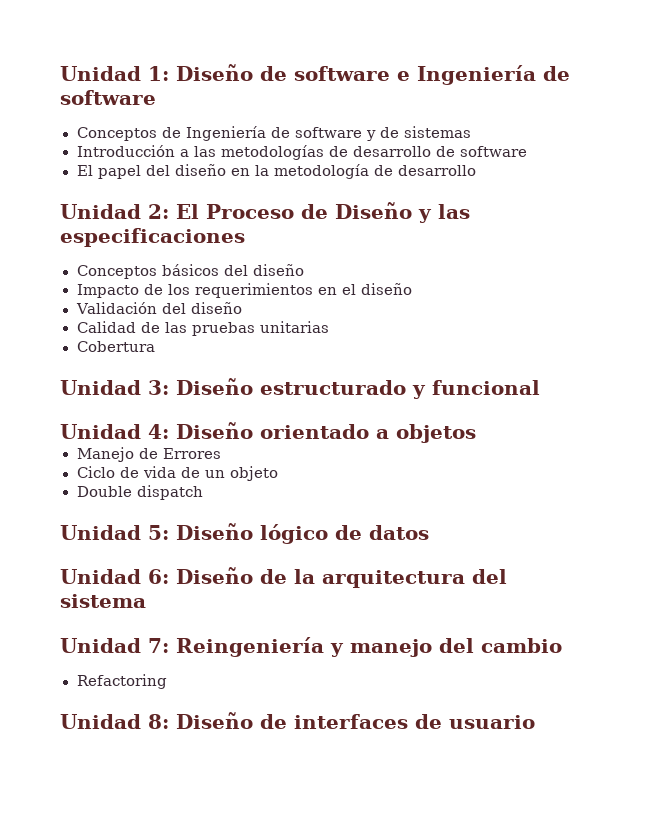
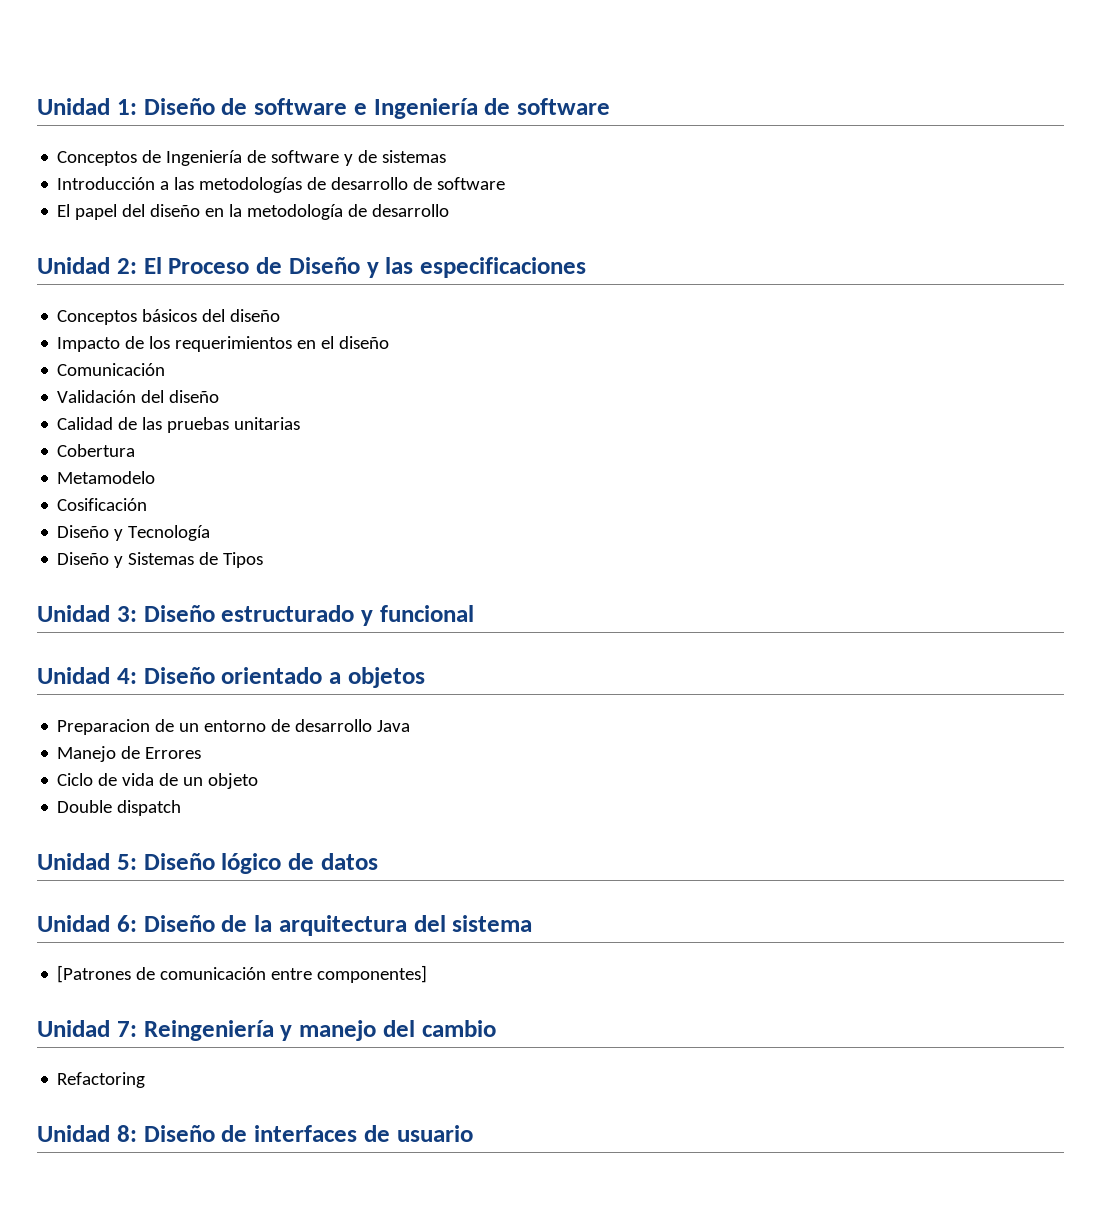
+ Comunicación
+ Metamodelo
+ Cosificación
+ Diseño y Tecnología
+ Diseño y Sistemas de Tipos
+ Preparacion de un entorno de desarrollo Java
+ [Patrones de comunicación entre componentes]

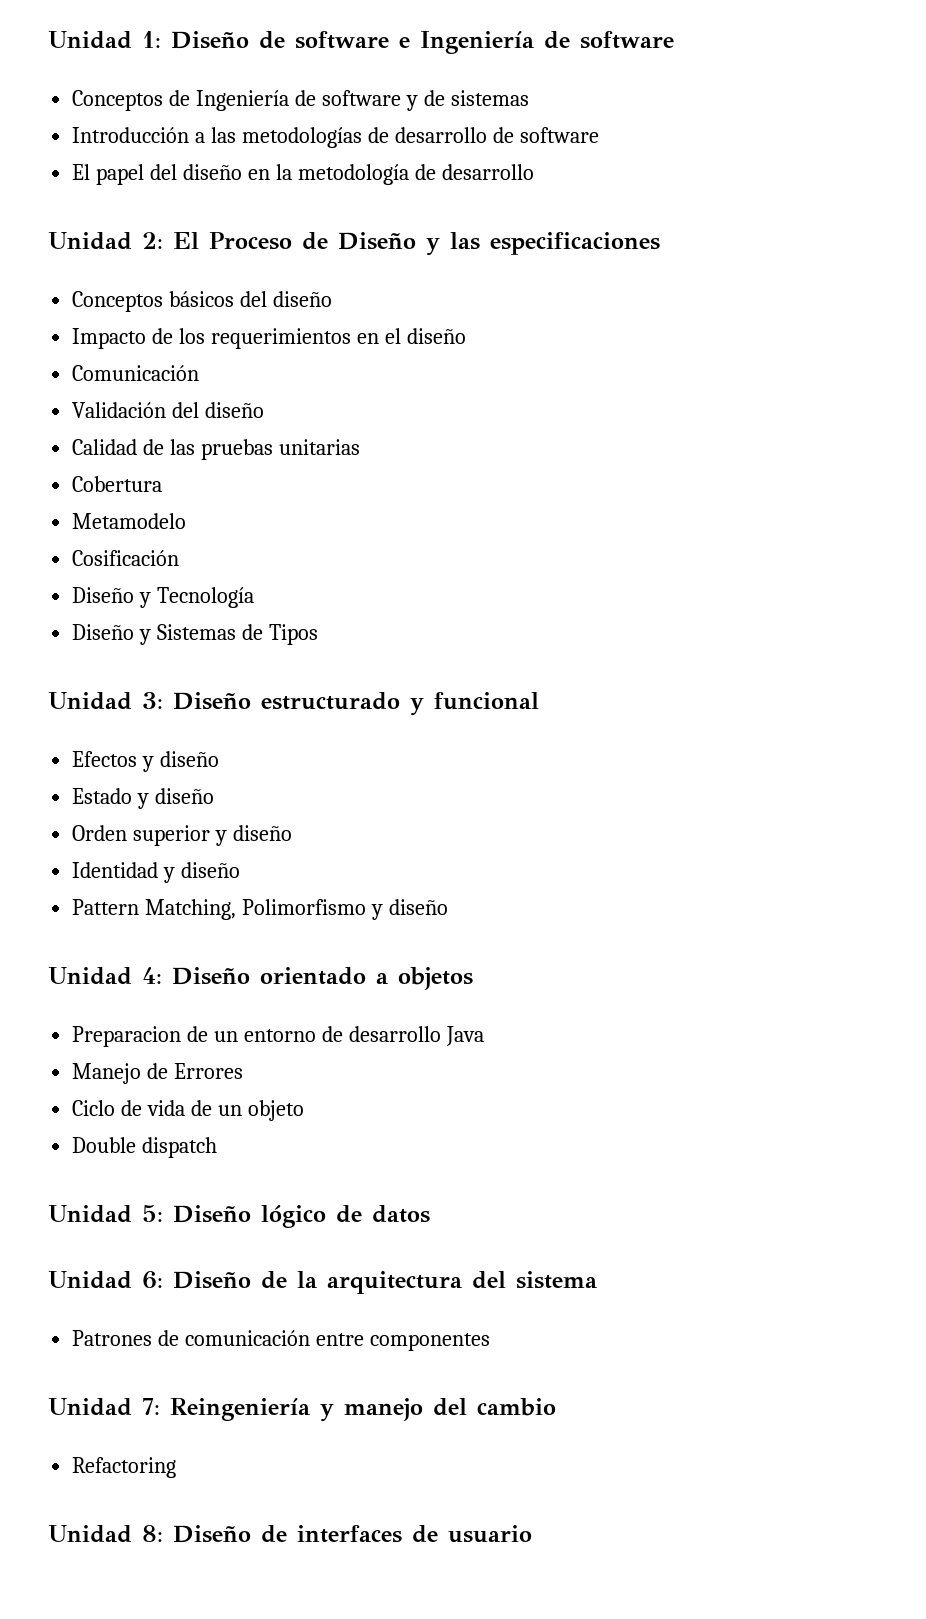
+ Efectos y diseño
+ Estado y diseño
+ Orden superior y diseño
+ Identidad y diseño
+ Pattern Matching, Polimorfismo y diseño
- [Patrones de comunicación entre componentes]
+ Patrones de comunicación entre componentes

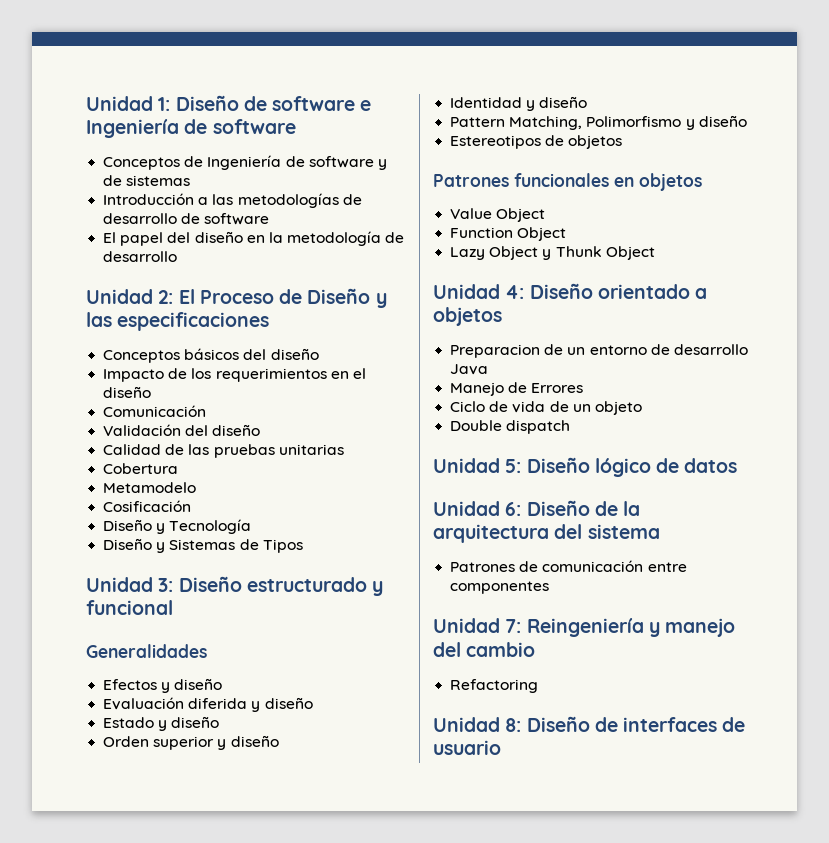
+ Generalidades
+ Evaluación diferida y diseño
+ Estereotipos de objetos
+ Patrones funcionales en objetos
+ Value Object
+ Function Object
+ Lazy Object y Thunk Object

